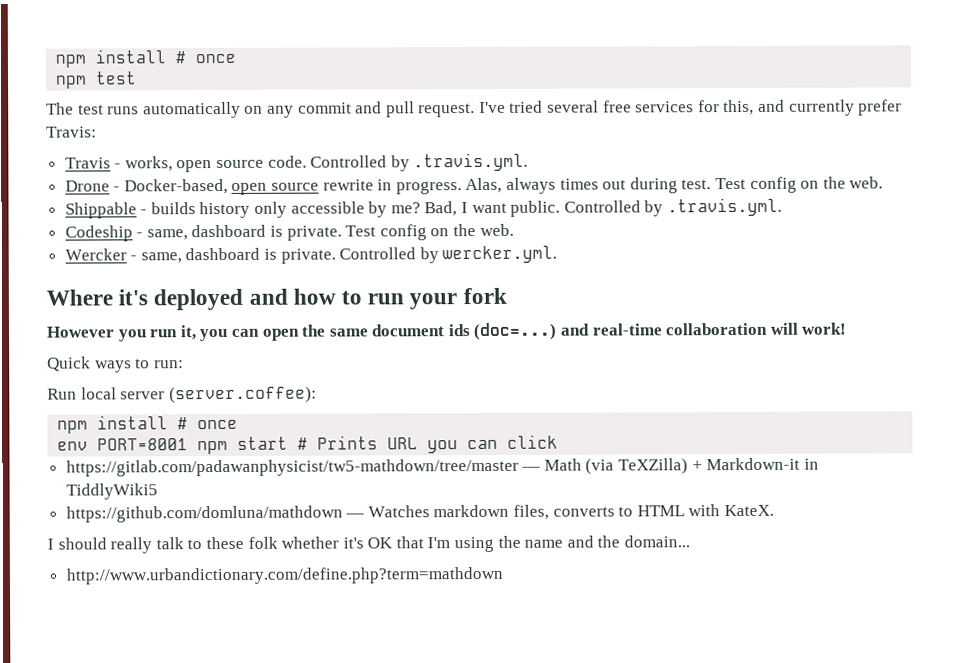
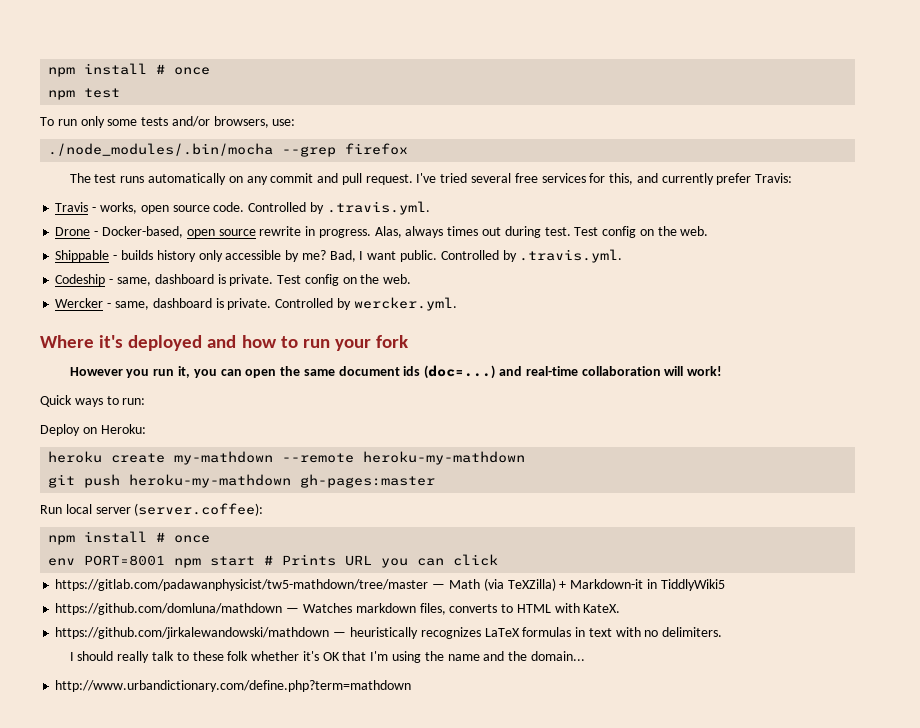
+ To run only some tests and/or browsers, use:
+ ./node_modules/.bin/mocha --grep firefox
+ Deploy on Heroku:
+ heroku create my-mathdown --remote heroku-my-mathdown
+ git push heroku-my-mathdown gh-pages:master
+ https://github.com/jirkalewandowski/mathdown — heuristically recognizes LaTeX formulas in text with no delimiters.

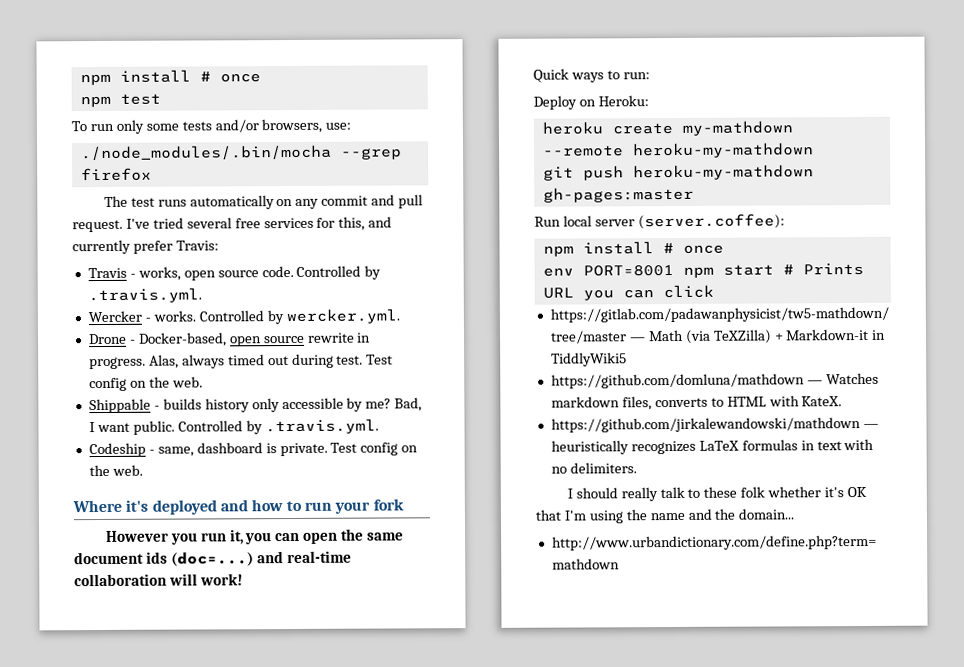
+ Wercker - works. Controlled by wercker.yml.
- Alas, always times out during test.
+ Alas, always timed out during test.
- Wercker - same, dashboard is private. Controlled by wercker.yml.

